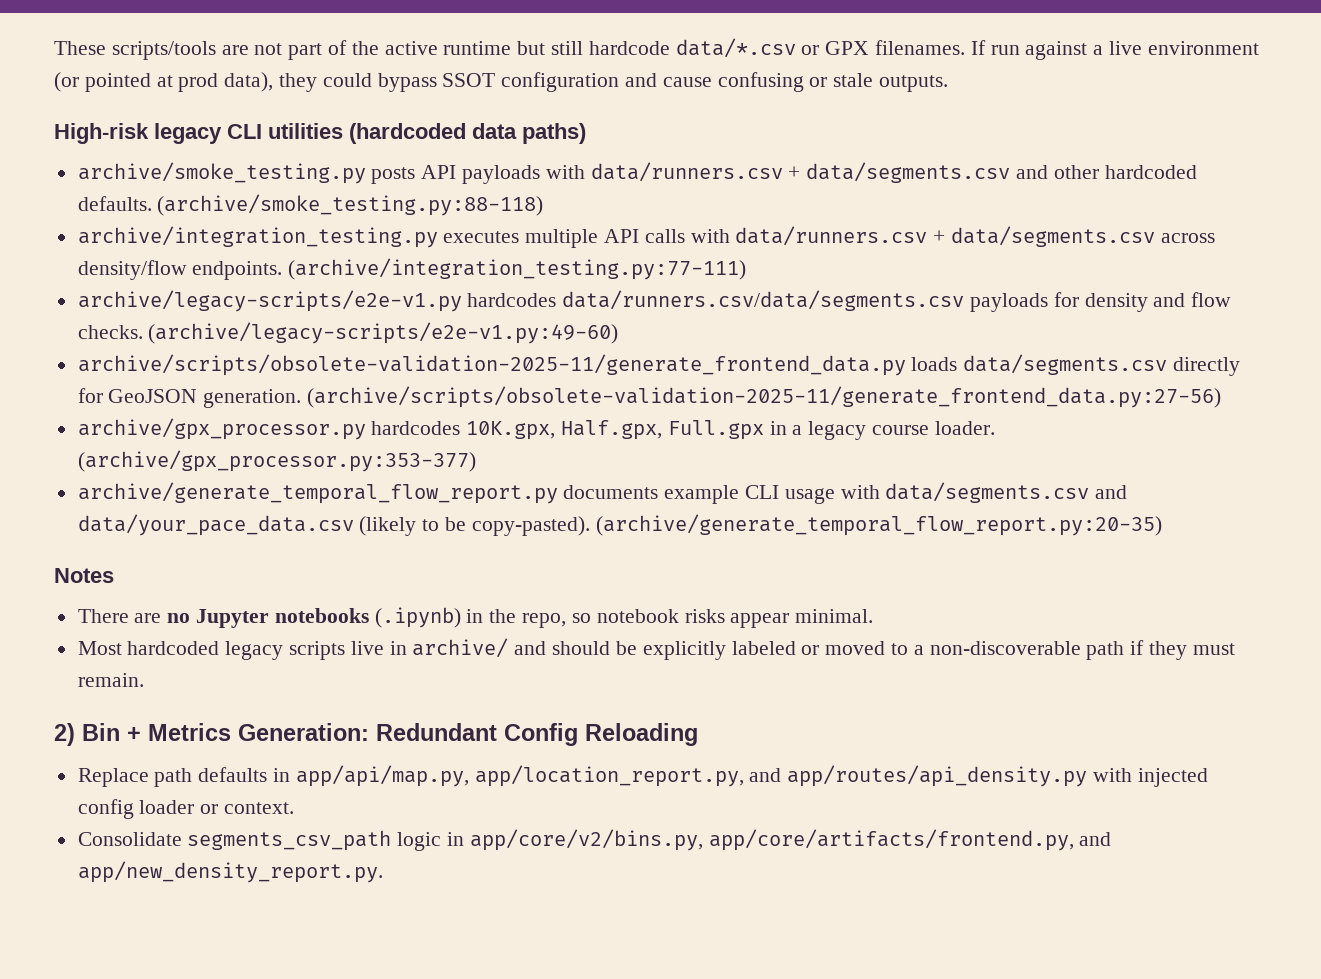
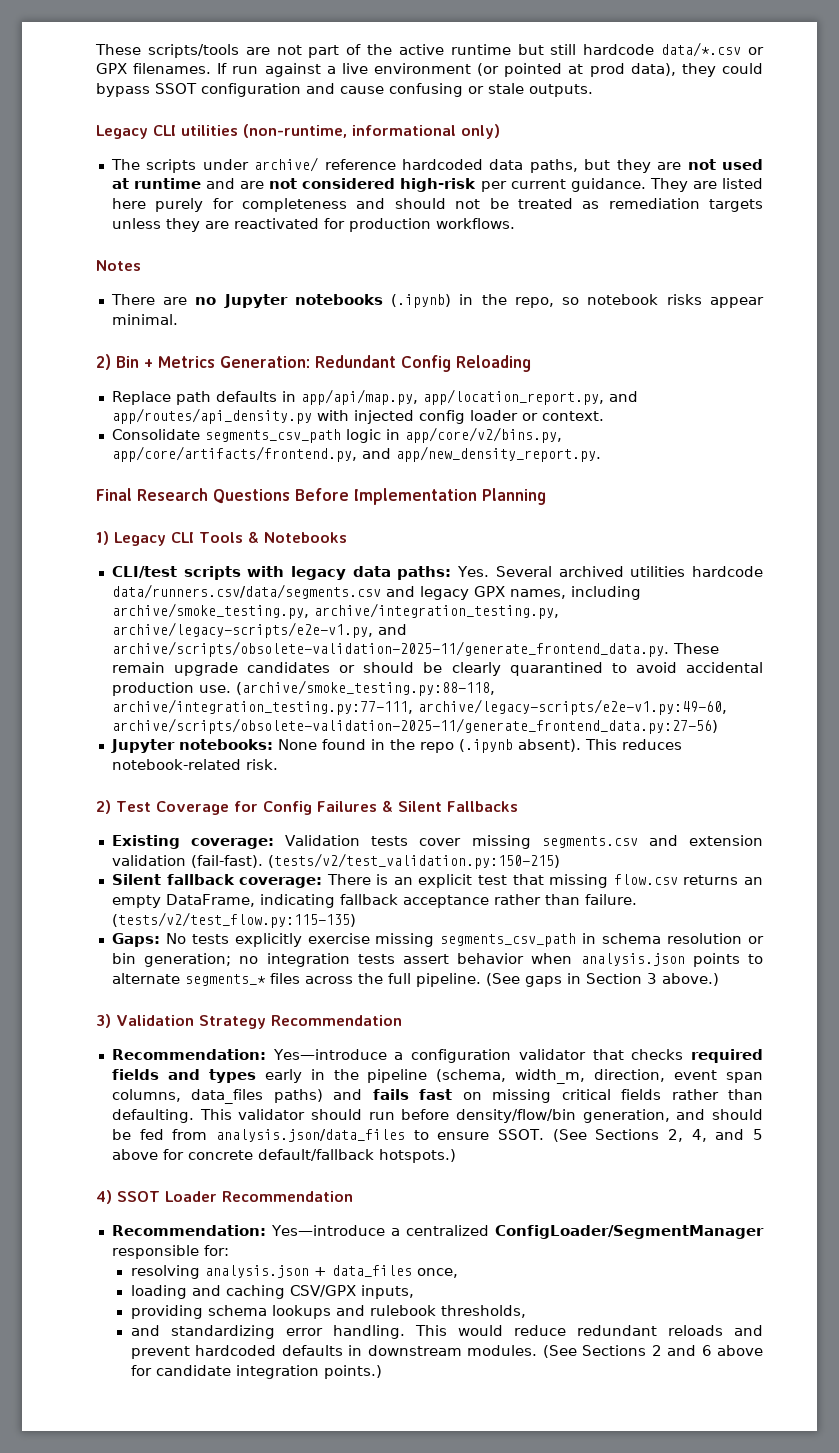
- High-risk legacy CLI utilities (hardcoded data paths)
- archive/smoke_testing.py posts API payloads with data/runners.csv + data/segments.csv and other hardcoded defaults. (archive/smoke_testing.py:88-118)
- archive/integration_testing.py executes multiple API calls with data/runners.csv + data/segments.csv across density/flow endpoints. (archive/integration_testing.py:77-111)
- archive/legacy-scripts/e2e-v1.py hardcodes data/runners.csv/data/segments.csv payloads for density and flow checks. (archive/legacy-scripts/e2e-v1.py:49-60)
- archive/scripts/obsolete-validation-2025-11/generate_frontend_data.py loads data/segments.csv directly for GeoJSON generation. (archive/scripts/obsolete-validation-2025-11/generate_frontend_data.py:27-56)
- archive/gpx_processor.py hardcodes 10K.gpx, Half.gpx, Full.gpx in a legacy course loader. (archive/gpx_processor.py:353-377)
- archive/generate_temporal_flow_report.py documents example CLI usage with data/segments.csv and data/your_pace_data.csv (likely to be copy-pasted). (archive/generate_temporal_flow_report.py:20-35)
+ Legacy CLI utilities (non-runtime, informational only)
+ The scripts under archive/ reference hardcoded data paths, but they are not used at runtime and are not considered high-risk per current guidance. They are listed here purely for completeness and should not be treated as remediation targets unless they are reactivated for production workflows.
- Most hardcoded legacy scripts live in archive/ and should be explicitly labeled or moved to a non-discoverable path if they must remain.
+ Final Research Questions Before Implementation Planning
+ 1) Legacy CLI Tools & Notebooks
+ CLI/test scripts with legacy data paths: Yes. Several archived utilities hardcode data/runners.csv/data/segments.csv and legacy GPX names, including archive/smoke_testing.py, archive/integration_testing.py, archive/legacy-scripts/e2e-v1.py, and archive/scripts/obsolete-validation-2025-11/generate_frontend_data.py. These remain upgrade candidates or should be clearly quarantined to avoid accidental production use. (archive/smoke_testing.py:88-118, archive/integration_testing.py:77-111, archive/legacy-scripts/e2e-v1.py:49-60, archive/scripts/obsolete-validation-2025-11/generate_frontend_data.py:27-56)
+ Jupyter notebooks: None found in the repo (.ipynb absent). This reduces notebook-related risk.
+ 2) Test Coverage for Config Failures & Silent Fallbacks
+ Existing coverage: Validation tests cover missing segments.csv and extension validation (fail-fast). (tests/v2/test_validation.py:150-215)
+ Silent fallback coverage: There is an explicit test that missing flow.csv returns an empty DataFrame, indicating fallback acceptance rather than failure. (tests/v2/test_flow.py:115-135)
+ Gaps: No tests explicitly exercise missing segments_csv_path in schema resolution or bin generation; no integration tests assert behavior when analysis.json points to alternate segments_* files across the full pipeline. (See gaps in Section 3 above.)
+ 3) Validation Strategy Recommendation
+ Recommendation: Yes—introduce a configuration validator that checks required fields and types early in the pipeline (schema, width_m, direction, event span columns, data_files paths) and fails fast on missing critical fields rather than defaulting. This validator should run before density/flow/bin generation, and should be fed from analysis.json/data_files to ensure SSOT. (See Sections 2, 4, and 5 above for concrete default/fallback hotspots.)
+ 4) SSOT Loader Recommendation
+ Recommendation: Yes—introduce a centralized ConfigLoader/SegmentManager responsible for:
+ resolving analysis.json + data_files once,
+ loading and caching CSV/GPX inputs,
+ providing schema lookups and rulebook thresholds,
+ and standardizing error handling. This would reduce redundant reloads and prevent hardcoded defaults in downstream modules. (See Sections 2 and 6 above for candidate integration points.)

